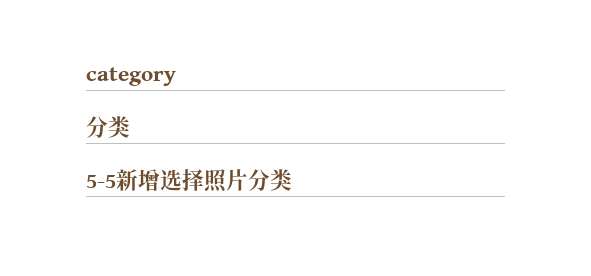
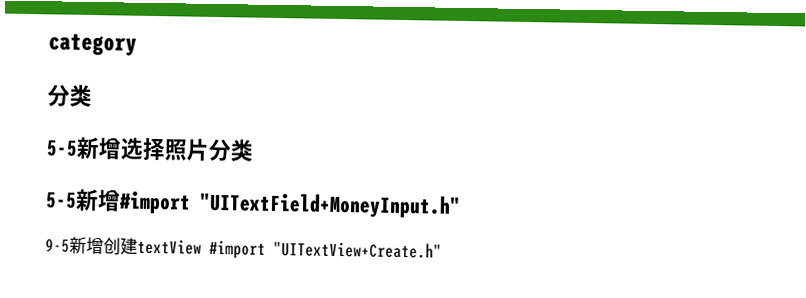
+ 5-5新增#import "UITextField+MoneyInput.h"
+ 9-5新增创建textView #import "UITextView+Create.h"

